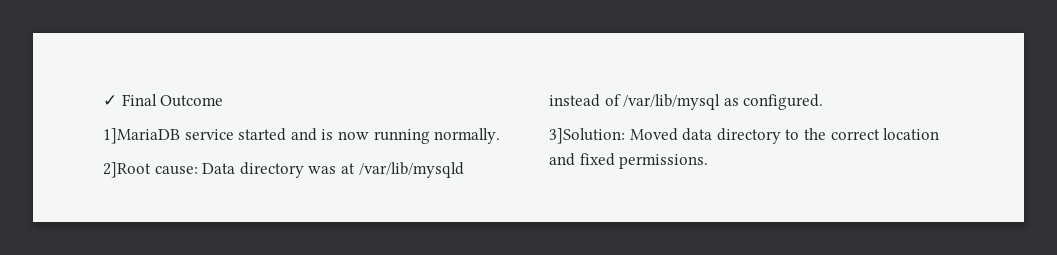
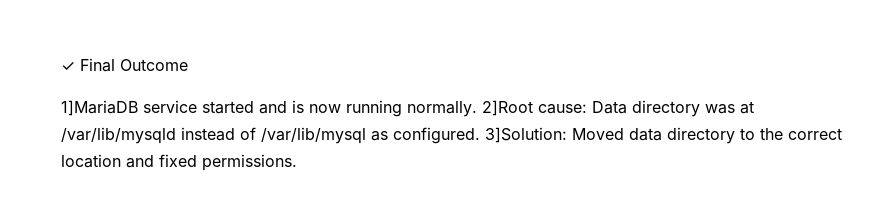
- 1]MariaDB service started and is now running normally.
- 2]Root cause: Data directory was at /var/lib/mysqld instead of /var/lib/mysql as configured.
- 3]Solution: Moved data directory to the correct location and fixed permissions.
+ 1]MariaDB service started and is now running normally. 2]Root cause: Data directory was at /var/lib/mysqld instead of /var/lib/mysql as configured. 3]Solution: Moved data directory to the correct location and fixed permissions.

